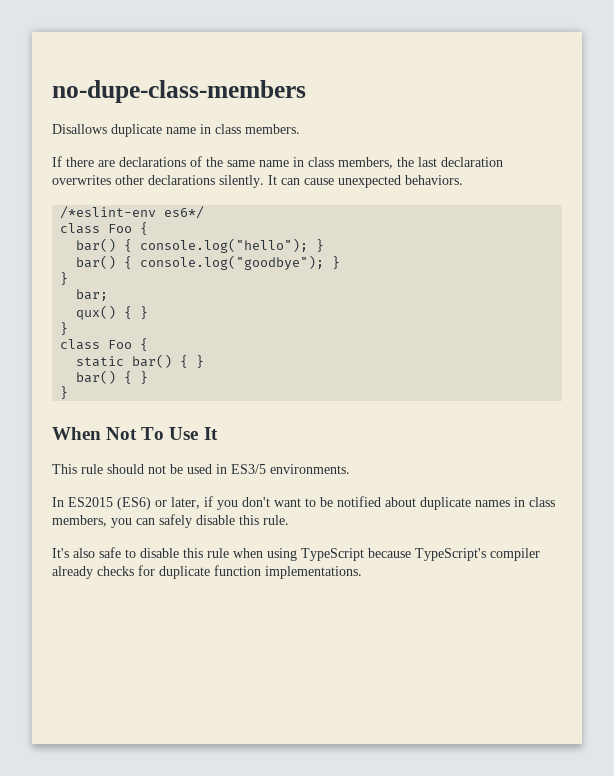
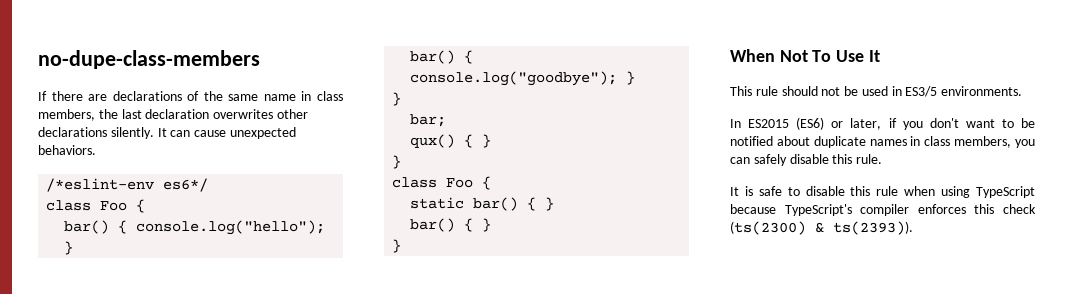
- Disallows duplicate name in class members.
- It's also safe to disable this rule when using TypeScript because TypeScript's compiler already checks for duplicate function implementations.
+ It is safe to disable this rule when using TypeScript because TypeScript's compiler enforces this check (ts(2300) & ts(2393)).

